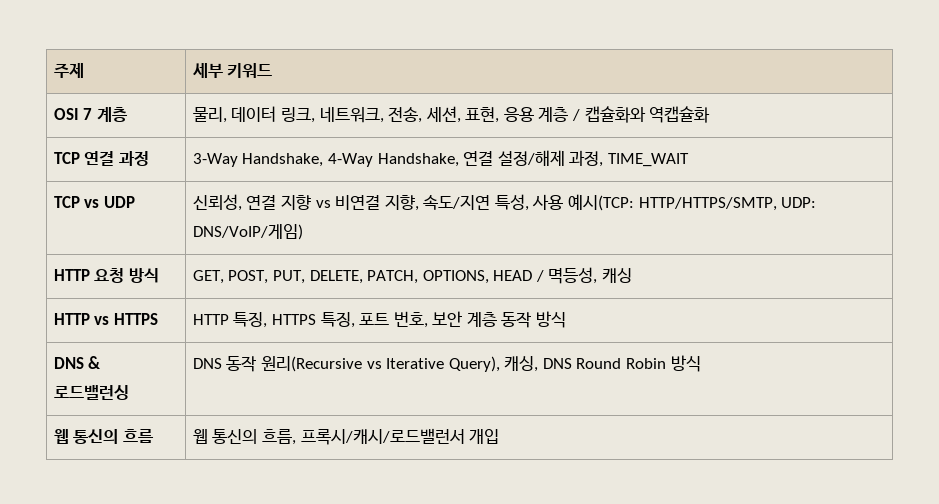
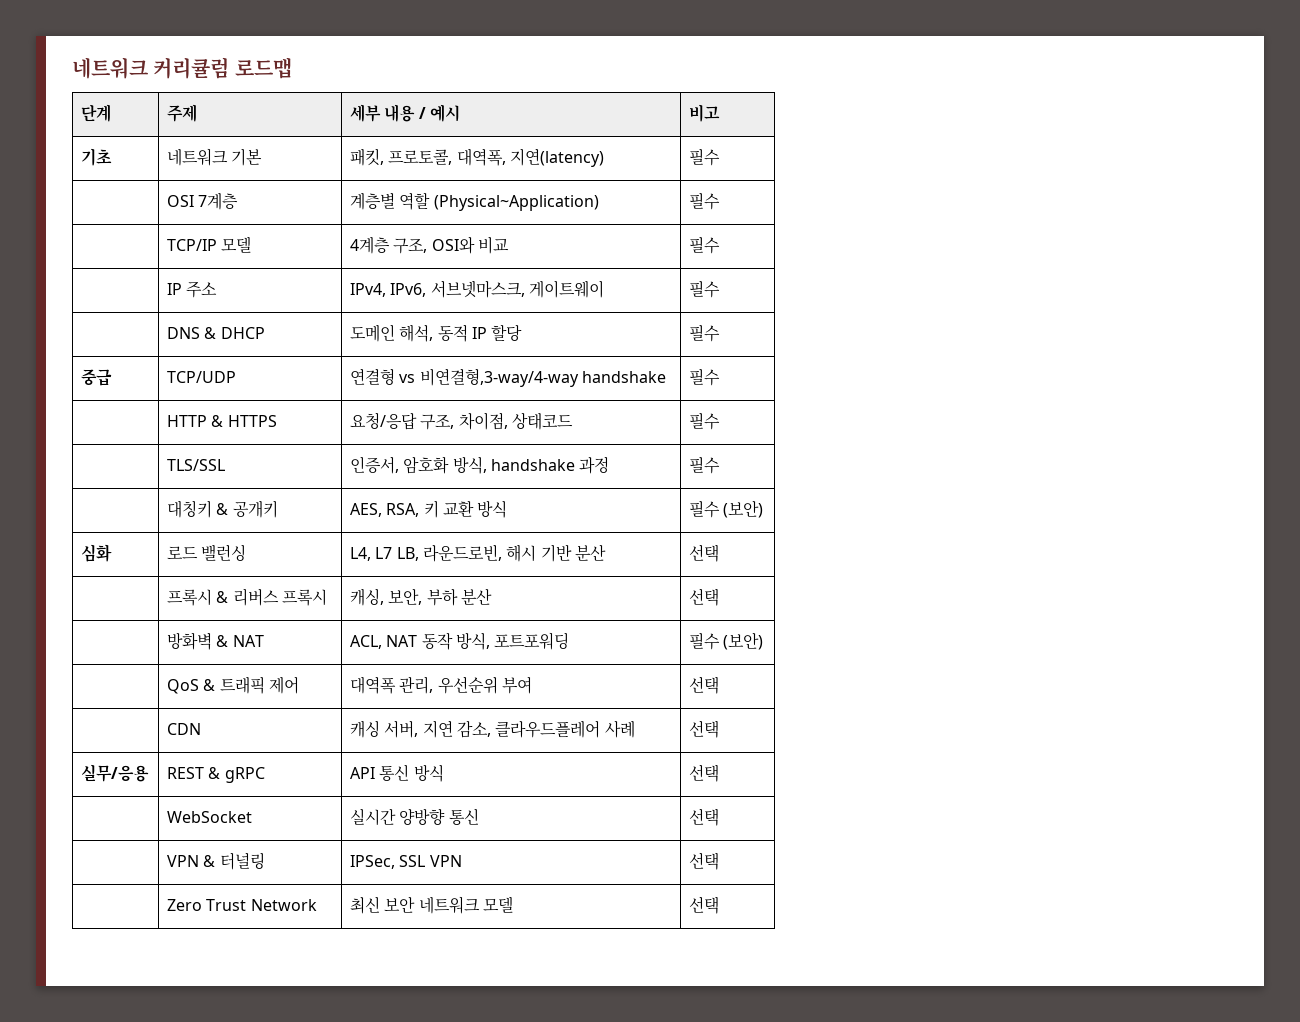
- 주제 | 세부 키워드
- OSI 7 계층 | 물리, 데이터 링크, 네트워크, 전송, 세션, 표현, 응용 계층 / 캡슐화와 역캡슐화
- TCP 연결 과정 | 3-Way Handshake, 4-Way Handshake, 연결 설정/해제 과정, TIME_WAIT
- TCP vs UDP | 신뢰성, 연결 지향 vs 비연결 지향, 속도/지연 특성, 사용 예시(TCP: HTTP/HTTPS/SMTP, UDP: DNS/VoIP/게임)
- HTTP 요청 방식 | GET, POST, PUT, DELETE, PATCH, OPTIONS, HEAD / 멱등성, 캐싱
- HTTP vs HTTPS | HTTP 특징, HTTPS 특징, 포트 번호, 보안 계층 동작 방식
- DNS & 로드밸런싱 | DNS 동작 원리(Recursive vs Iterative Query), 캐싱, DNS Round Robin 방식
- 웹 통신의 흐름 | 웹 통신의 흐름, 프록시/캐시/로드밸런서 개입
+ 네트워크 커리큘럼 로드맵
+ 단계 | 주제 | 세부 내용 / 예시 | 비고
+ 기초 | 네트워크 기본 | 패킷, 프로토콜, 대역폭, 지연(latency) | 필수
+ | OSI 7계층 | 계층별 역할 (Physical~Application) | 필수
+ | TCP/IP 모델 | 4계층 구조, OSI와 비교 | 필수
+ | IP 주소 | IPv4, IPv6, 서브넷마스크, 게이트웨이 | 필수
+ | DNS & DHCP | 도메인 해석, 동적 IP 할당 | 필수
+ 중급 | TCP/UDP | 연결형 vs 비연결형,3-way/4-way handshake | 필수
+ | HTTP & HTTPS | 요청/응답 구조, 차이점, 상태코드 | 필수
+ | TLS/SSL | 인증서, 암호화 방식, handshake 과정 | 필수
+ | 대칭키 & 공개키 | AES, RSA, 키 교환 방식 | 필수 (보안)
+ 심화 | 로드 밸런싱 | L4, L7 LB, 라운드로빈, 해시 기반 분산 | 선택
+ | 프록시 & 리버스 프록시 | 캐싱, 보안, 부하 분산 | 선택
+ | 방화벽 & NAT | ACL, NAT 동작 방식, 포트포워딩 | 필수 (보안)
+ | QoS & 트래픽 제어 | 대역폭 관리, 우선순위 부여 | 선택
+ | CDN | 캐싱 서버, 지연 감소, 클라우드플레어 사례 | 선택
+ 실무/응용 | REST & gRPC | API 통신 방식 | 선택
+ | WebSocket | 실시간 양방향 통신 | 선택
+ | VPN & 터널링 | IPSec, SSL VPN | 선택
+ | Zero Trust Network | 최신 보안 네트워크 모델 | 선택

